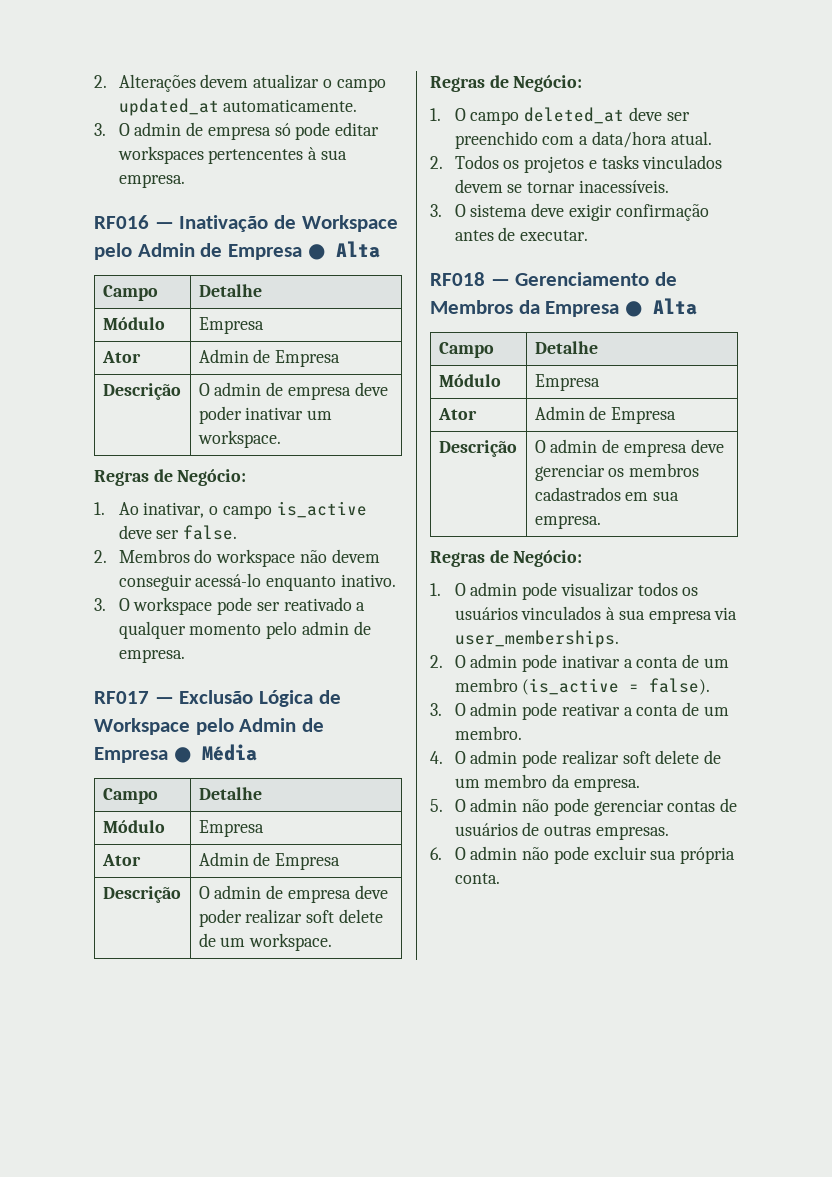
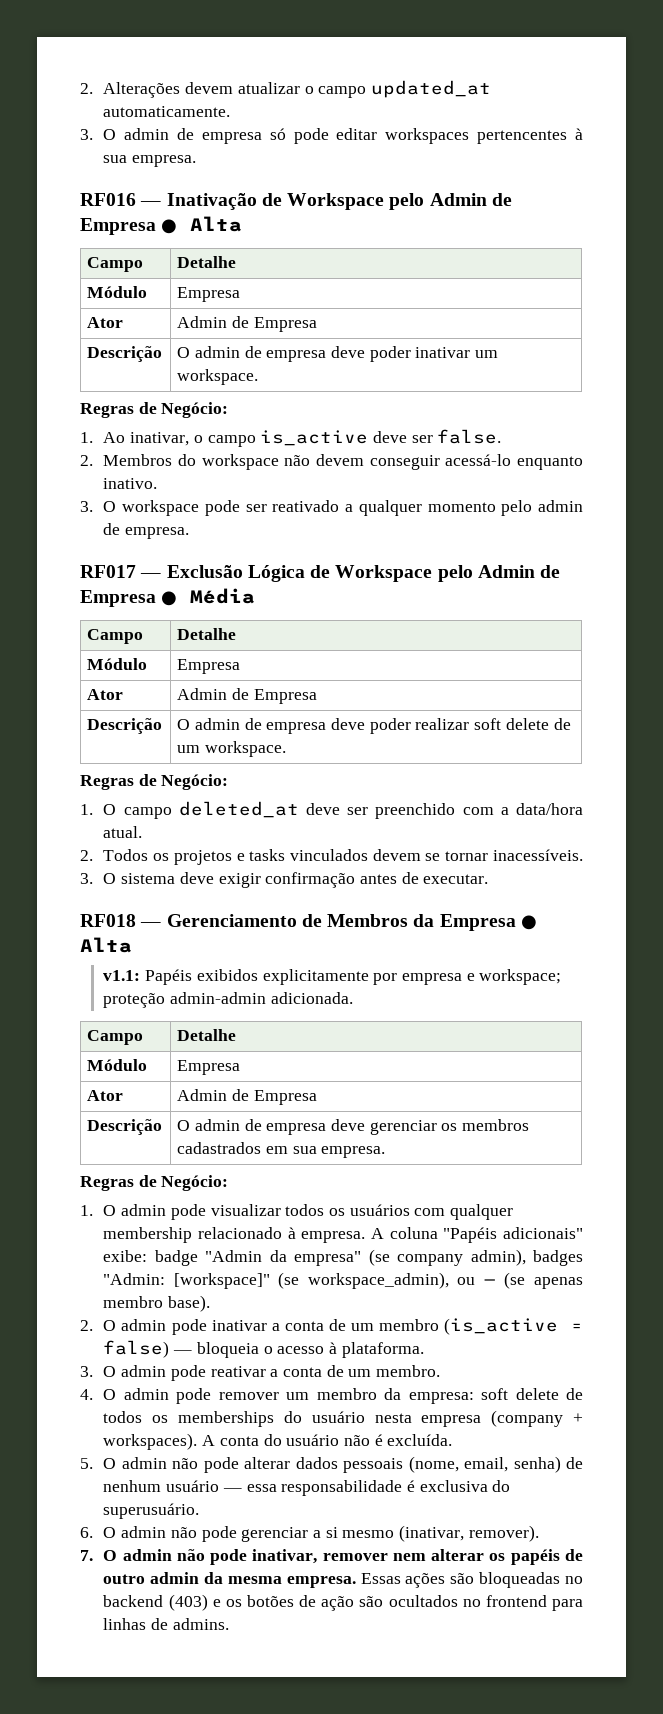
+ v1.1: Papéis exibidos explicitamente por empresa e workspace; proteção admin-admin adicionada.
- 1. O admin pode visualizar todos os usuários vinculados à sua empresa via user_memberships.
+ 1. O admin pode visualizar todos os usuários com qualquer membership relacionado à empresa. A coluna "Papéis adicionais" exibe: badge "Admin da empresa" (se company admin), badges "Admin: [workspace]" (se workspace_admin), ou — (se apenas membro base).
- 2. O admin pode inativar a conta de um membro (is_active = false).
+ 2. O admin pode inativar a conta de um membro (is_active = false) — bloqueia o acesso à plataforma.
- 4. O admin pode realizar soft delete de um membro da empresa.
- 5. O admin não pode gerenciar contas de usuários de outras empresas.
- 6. O admin não pode excluir sua própria conta.
+ 4. O admin pode remover um membro da empresa: soft delete de todos os memberships do usuário nesta empresa (company + workspaces). A conta do usuário não é excluída.
+ 5. O admin não pode alterar dados pessoais (nome, email, senha) de nenhum usuário — essa responsabilidade é exclusiva do superusuário.
+ 6. O admin não pode gerenciar a si mesmo (inativar, remover).
+ 7. O admin não pode inativar, remover nem alterar os papéis de outro admin da mesma empresa. Essas ações são bloqueadas no backend (403) e os botões de ação são ocultados no frontend para linhas de admins.

